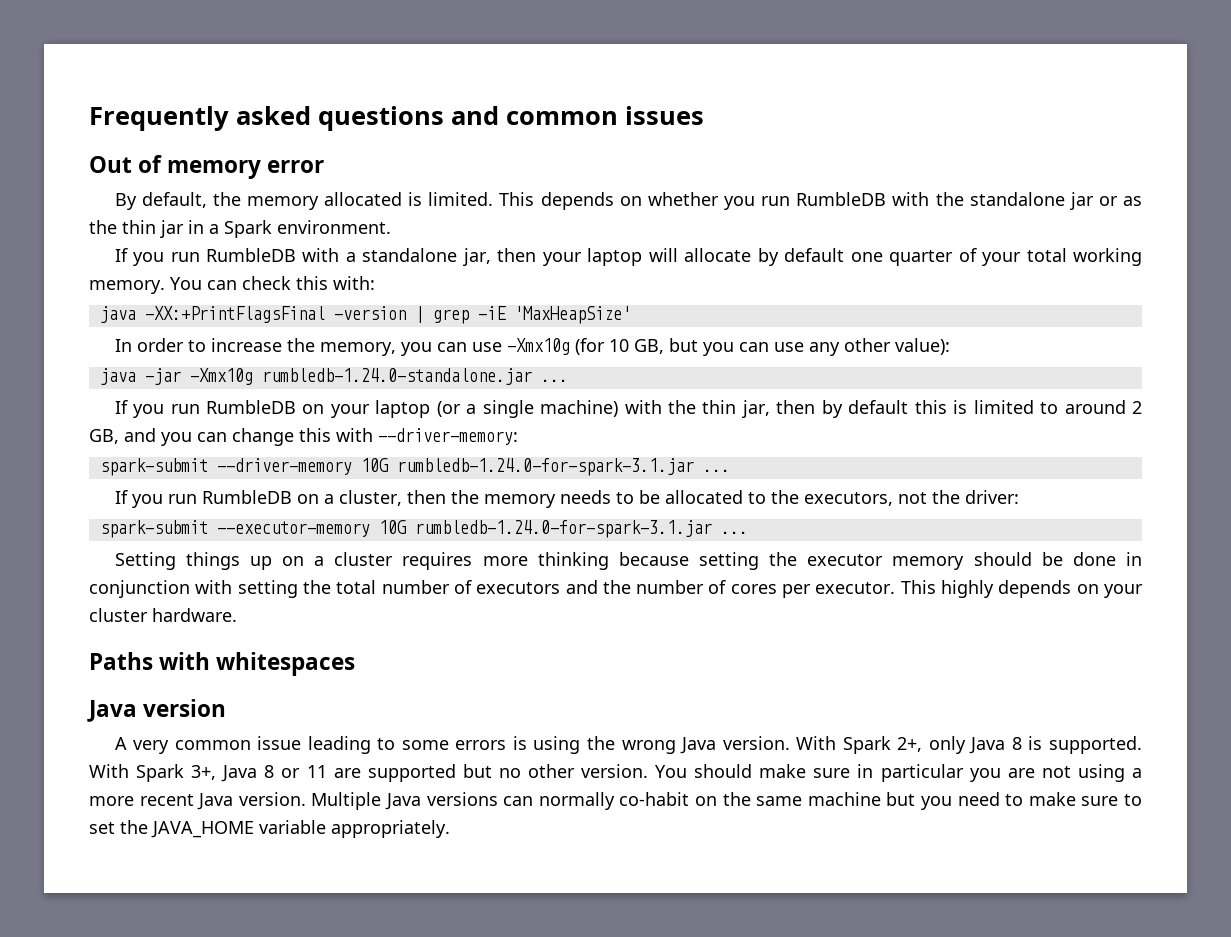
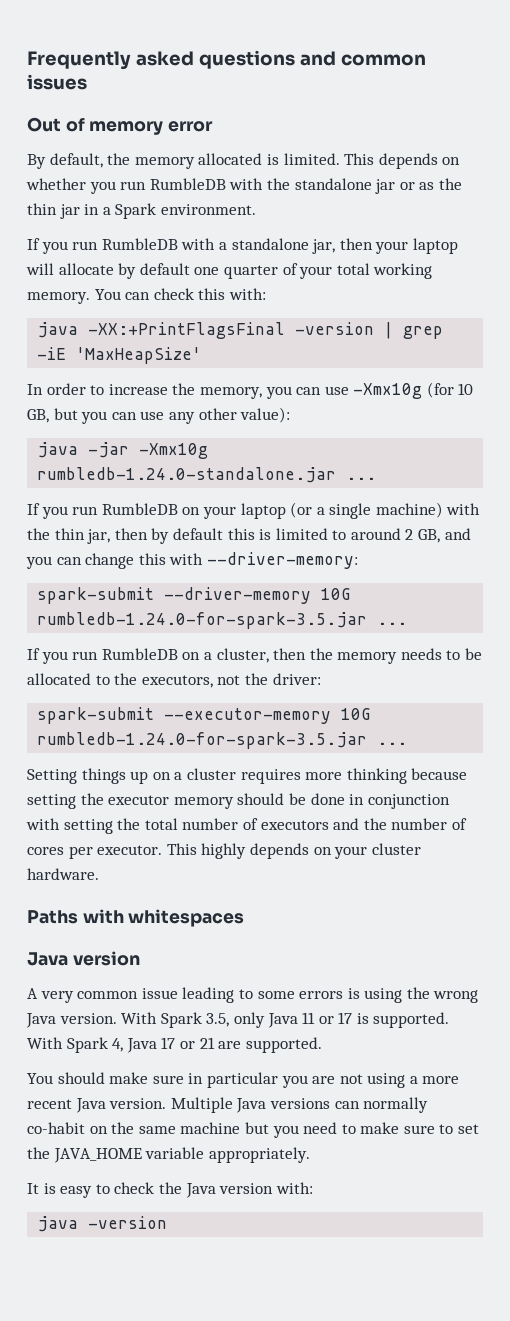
- spark-submit --driver-memory 10G rumbledb-1.24.0-for-spark-3.1.jar ...
+ spark-submit --driver-memory 10G rumbledb-1.24.0-for-spark-3.5.jar ...
- spark-submit --executor-memory 10G rumbledb-1.24.0-for-spark-3.1.jar ...
+ spark-submit --executor-memory 10G rumbledb-1.24.0-for-spark-3.5.jar ...
- With Spark 2+, only Java 8 is supported.
+ With Spark 3.5, only Java 11 or 17 is supported.
- With Spark 3+, Java 8 or 11 are supported but no other version. You should make sure in particular you are not using a more recent Java version.
+ With Spark 4, Java 17 or 21 are supported.
+ You should make sure in particular you are not using a more recent Java version.
+ It is easy to check the Java version with:
+ java -version

